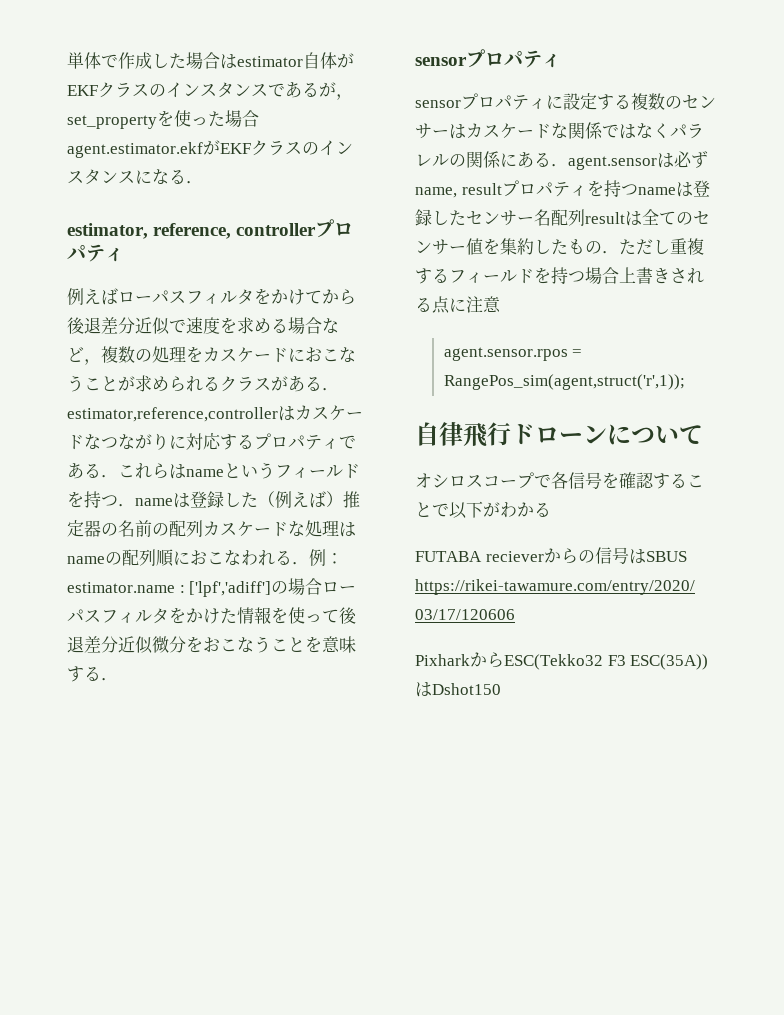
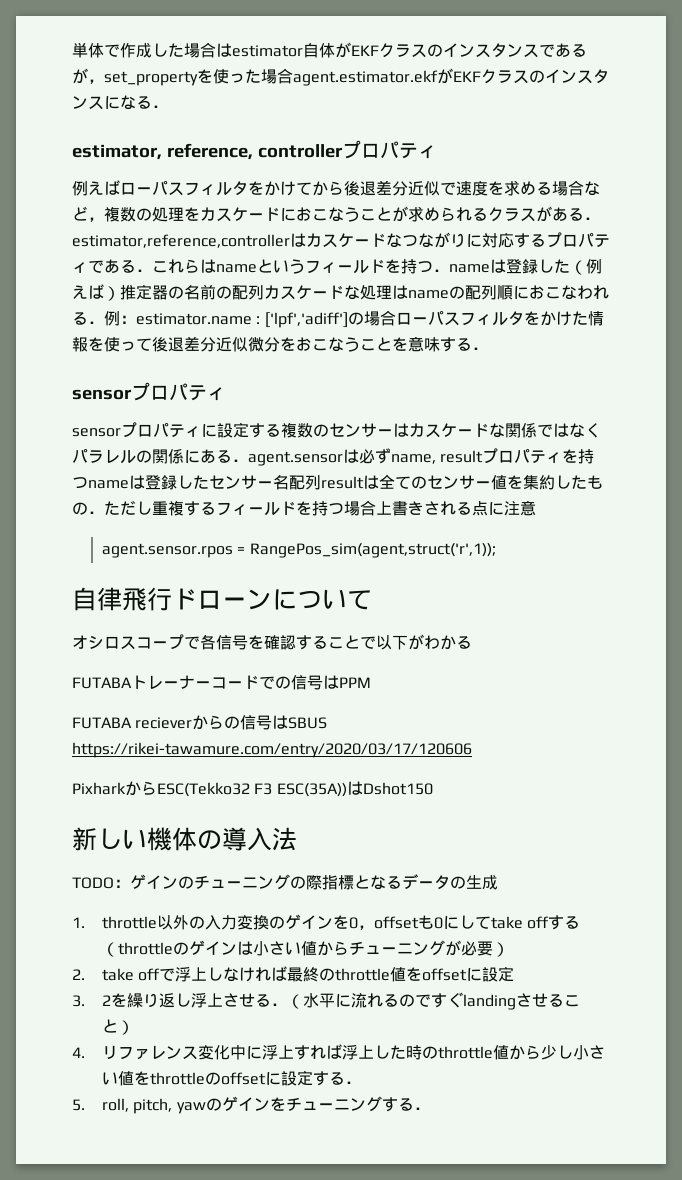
+ FUTABAトレーナーコードでの信号はPPM
+ 新しい機体の導入法
+ TODO：ゲインのチューニングの際指標となるデータの生成
+ 1. throttle以外の入力変換のゲインを0，offsetも0にしてtake offする（throttleのゲインは小さい値からチューニングが必要）
+ 2. take offで浮上しなければ最終のthrottle値をoffsetに設定
+ 3. 2を繰り返し浮上させる．（水平に流れるのですぐlandingさせること）
+ 4.リファレンス変化中に浮上すれば浮上した時のthrottle値から少し小さい値をthrottleのoffsetに設定する．
+ 5. roll, pitch, yawのゲインをチューニングする．

